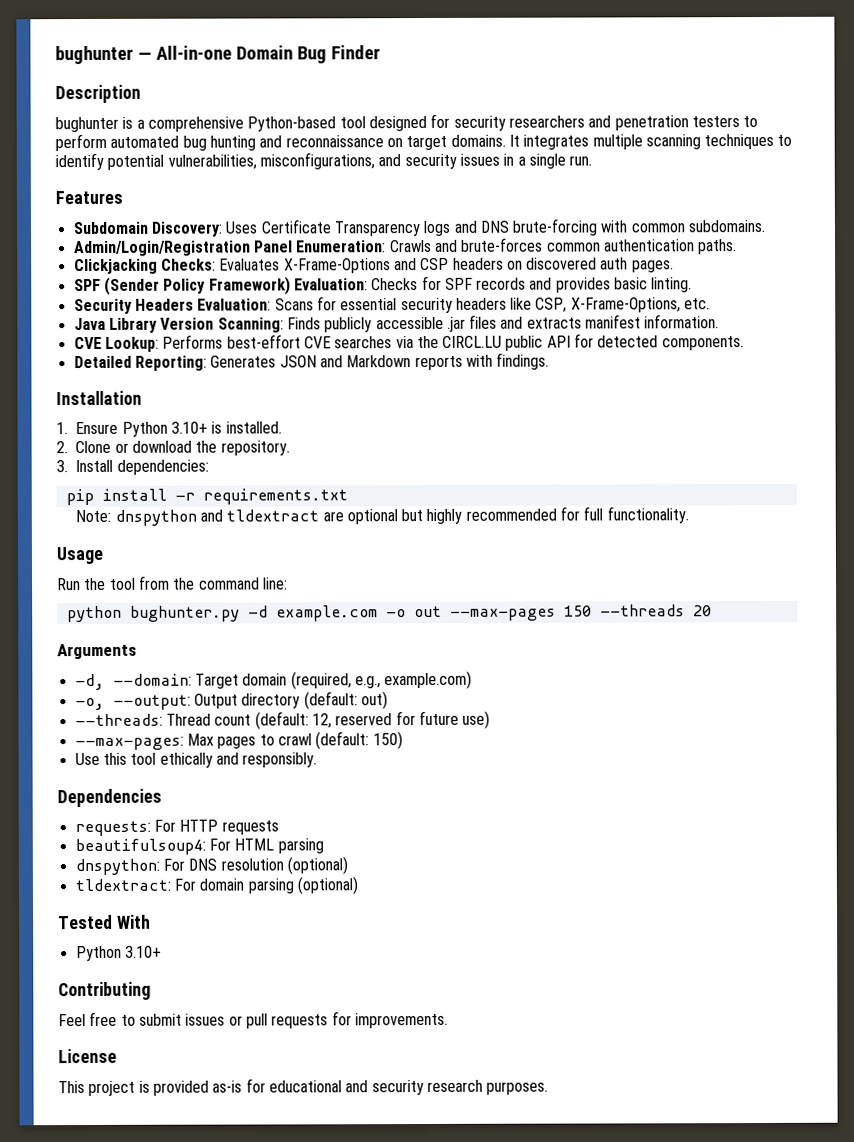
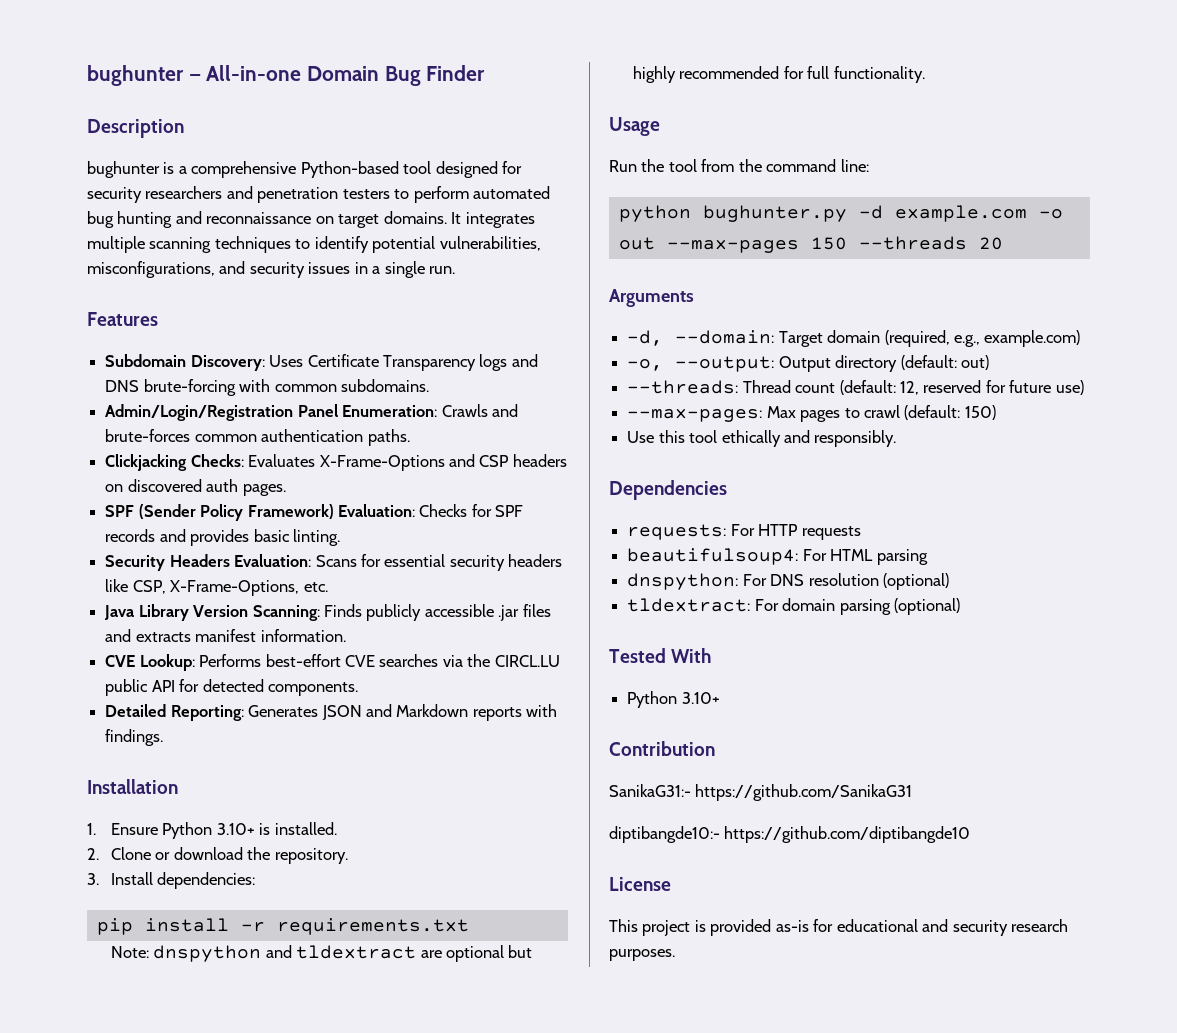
- Contributing
- Feel free to submit issues or pull requests for improvements.
+ Contribution
+ SanikaG31:- https://github.com/SanikaG31
+ diptibangde10:- https://github.com/diptibangde10

